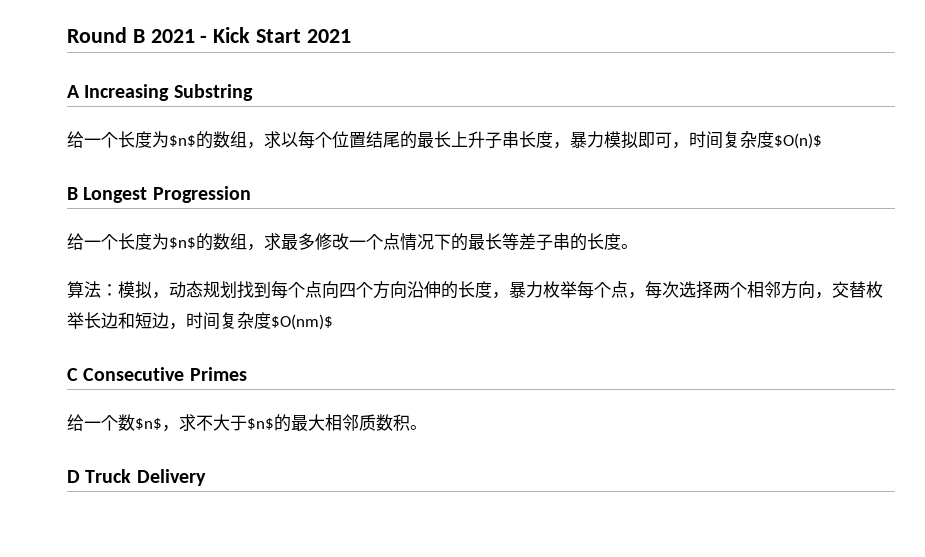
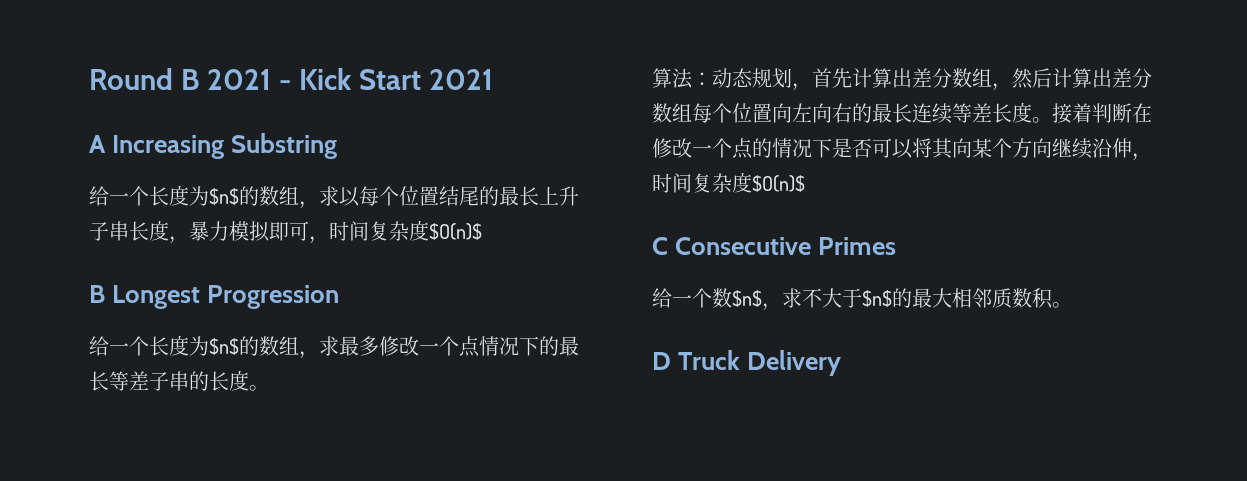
- 算法：模拟，动态规划找到每个点向四个方向沿伸的长度，暴力枚举每个点，每次选择两个相邻方向，交替枚举长边和短边，时间复杂度$O(nm)$
+ 算法：动态规划，首先计算出差分数组，然后计算出差分数组每个位置向左向右的最长连续等差长度。接着判断在修改一个点的情况下是否可以将其向某个方向继续沿伸，时间复杂度$O(n)$

